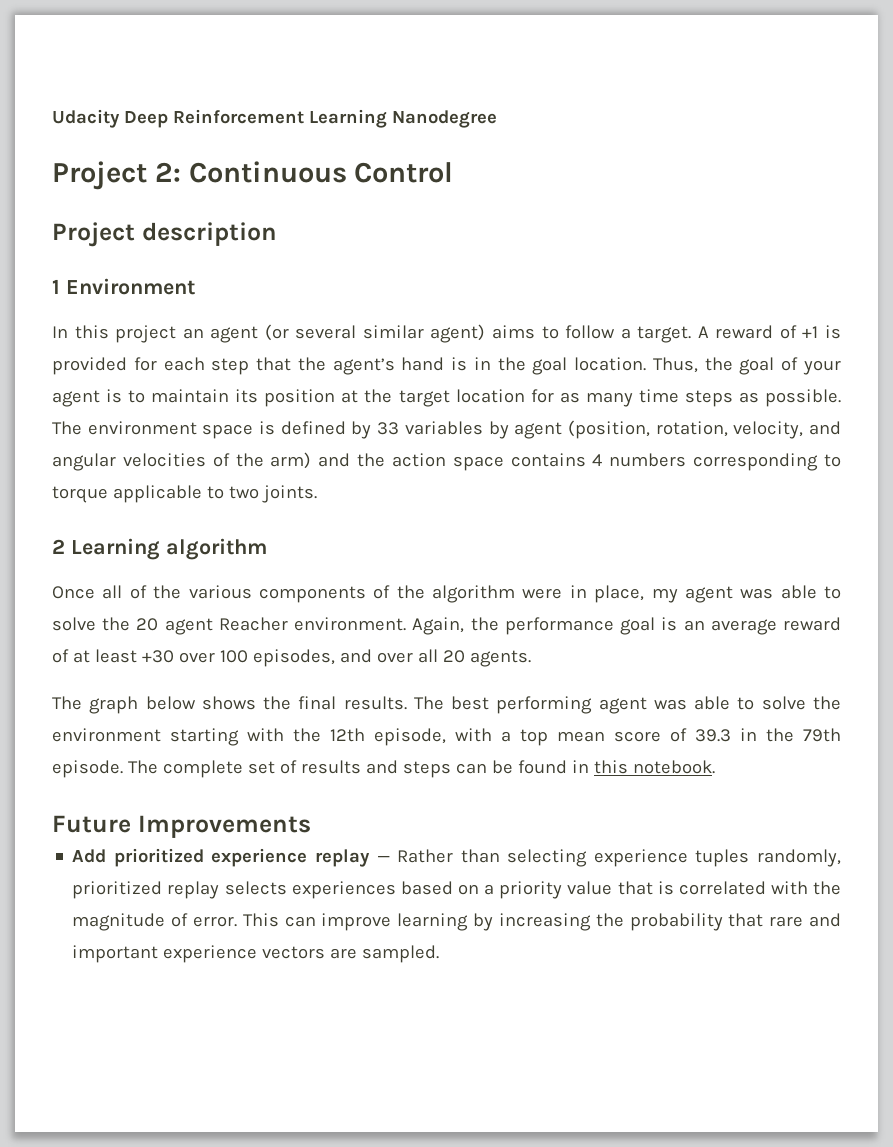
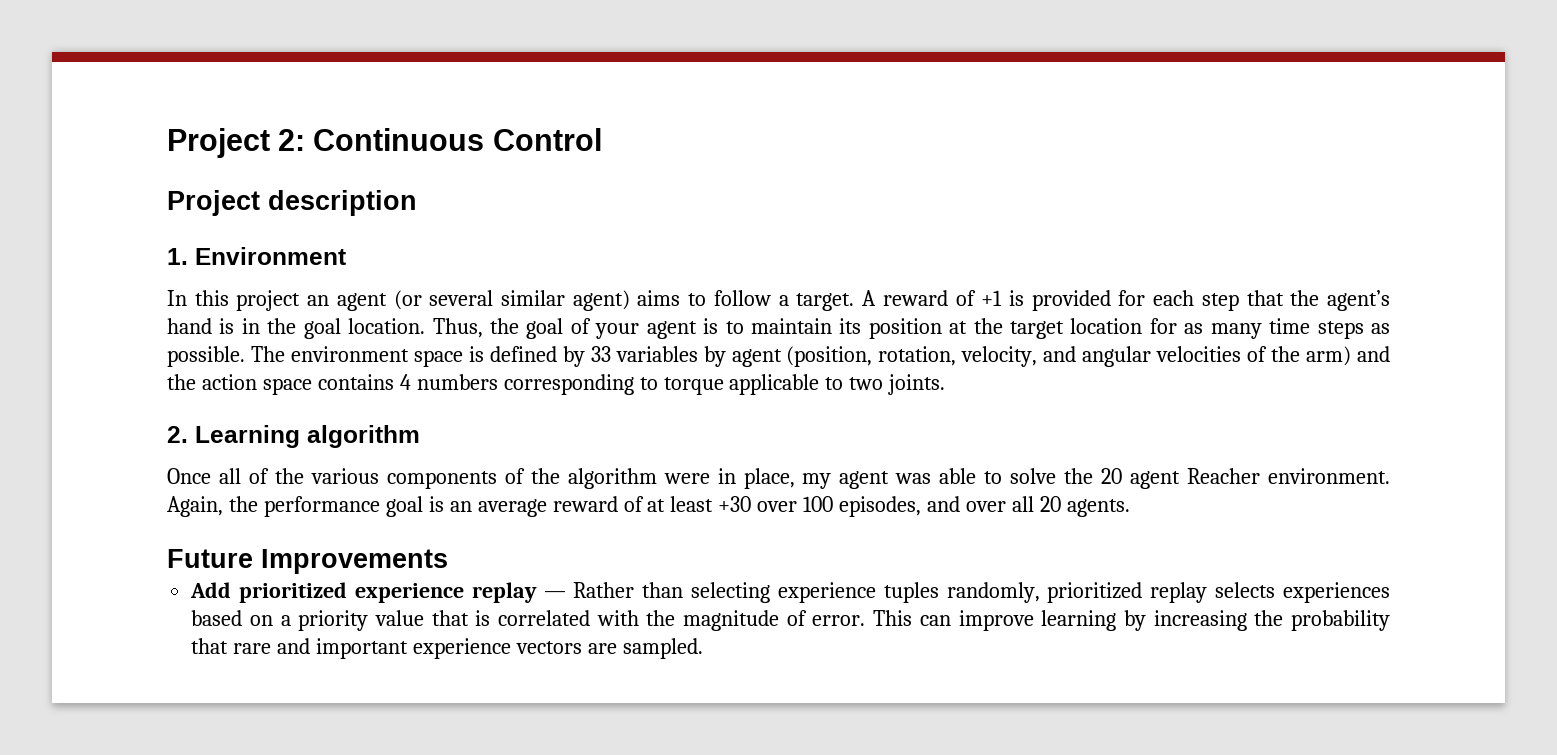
- Udacity Deep Reinforcement Learning Nanodegree
- 1 Environment
+ 1. Environment
- 2 Learning algorithm
+ 2. Learning algorithm
- The graph below shows the final results. The best performing agent was able to solve the environment starting with the 12th episode, with a top mean score of 39.3 in the 79th episode. The complete set of results and steps can be found in this notebook.

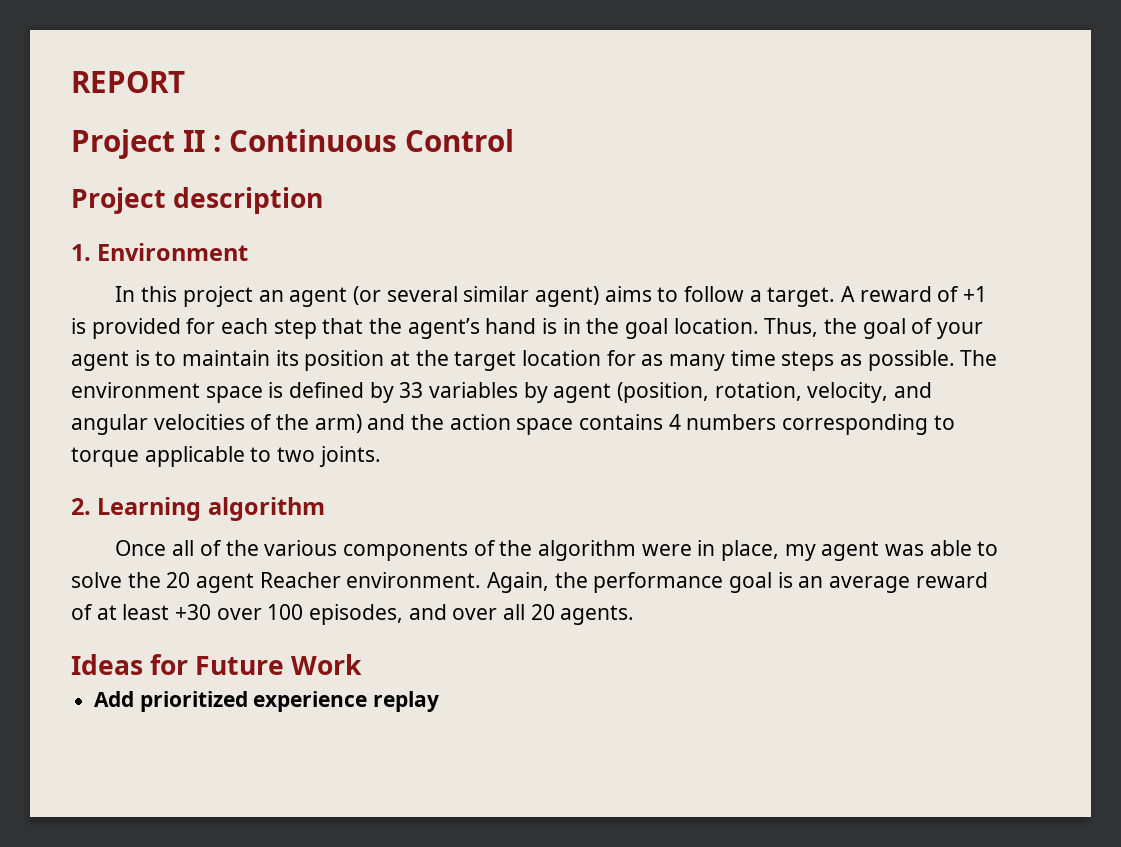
- Project 2: Continuous Control
+ REPORT
+ Project II : Continuous Control
- Future Improvements
+ Ideas for Future Work
- Add prioritized experience replay — Rather than selecting experience tuples randomly, prioritized replay selects experiences based on a priority value that is correlated with the magnitude of error. This can improve learning by increasing the probability that rare and important experience vectors are sampled.
+ Add prioritized experience replay

